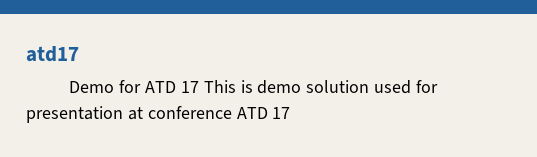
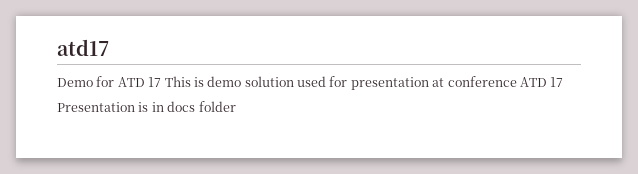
+ Presentation is in docs folder

